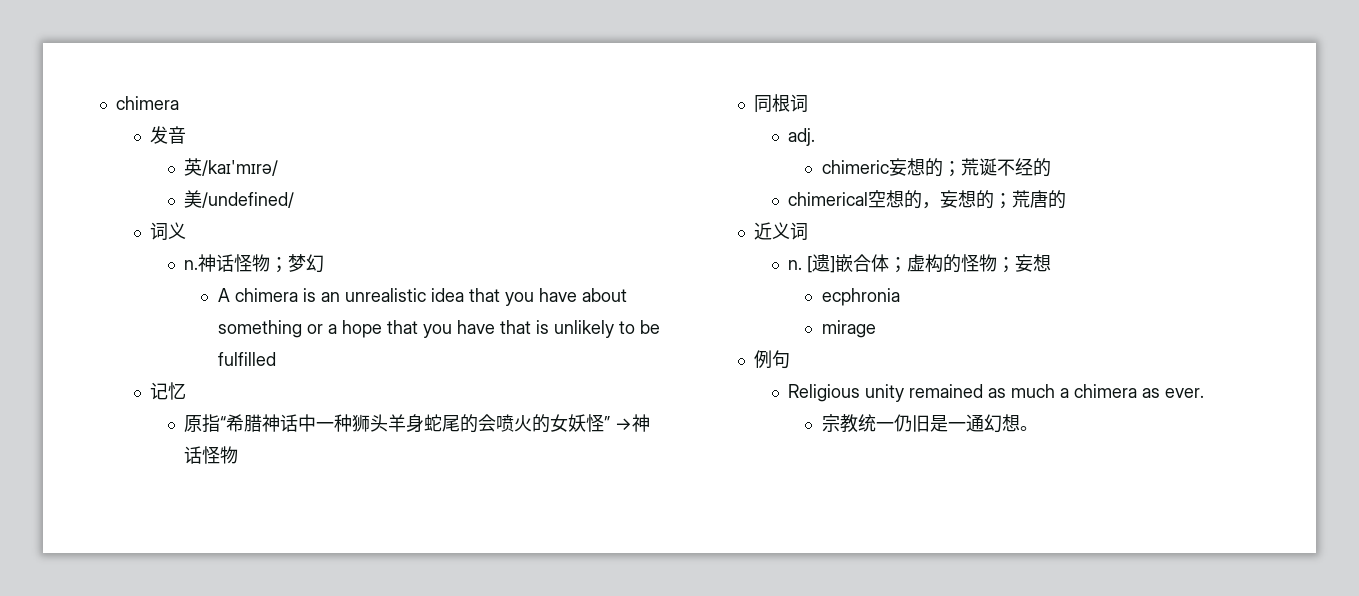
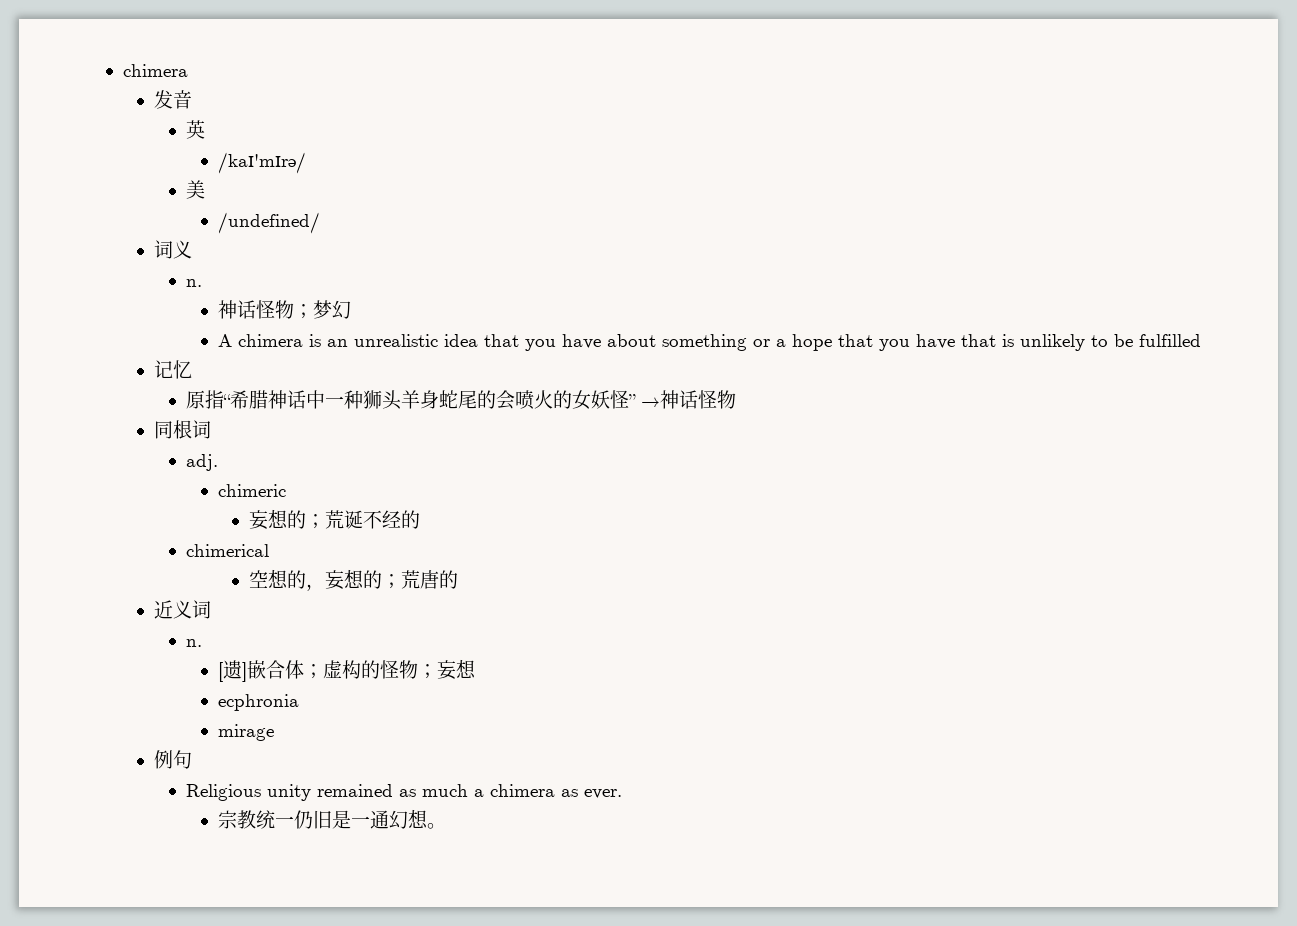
- 英/kaɪ'mɪrə/
+ 英
+ /kaɪ'mɪrə/
- 美/undefined/
+ 美
+ /undefined/
  词义
- n.神话怪物；梦幻
+ n.
+ 神话怪物；梦幻
- chimeric妄想的；荒诞不经的
+ chimeric
+ 妄想的；荒诞不经的
- chimerical空想的，妄想的；荒唐的
+ chimerical
+ 空想的，妄想的；荒唐的
  近义词
- n. [遗]嵌合体；虚构的怪物；妄想
+ n.
+ [遗]嵌合体；虚构的怪物；妄想

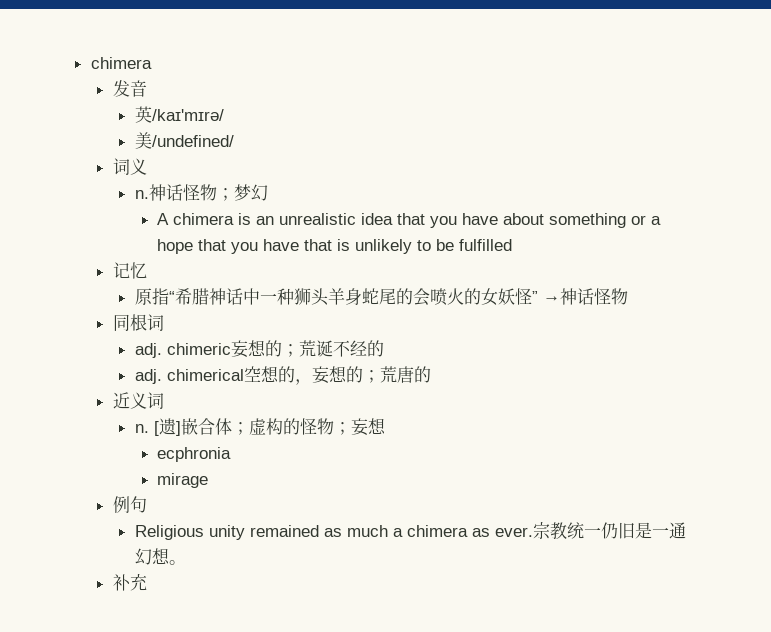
- 英
- /kaɪ'mɪrə/
+ 英/kaɪ'mɪrə/
- 美
- /undefined/
+ 美/undefined/
  词义
- n.
- 神话怪物；梦幻
+ n.神话怪物；梦幻
- adj.
- chimeric
- 妄想的；荒诞不经的
+ adj. chimeric妄想的；荒诞不经的
- chimerical
- 空想的，妄想的；荒唐的
+ adj. chimerical空想的，妄想的；荒唐的
  近义词
- n.
- [遗]嵌合体；虚构的怪物；妄想
+ n. [遗]嵌合体；虚构的怪物；妄想
- Religious unity remained as much a chimera as ever.
- 宗教统一仍旧是一通幻想。
+ Religious unity remained as much a chimera as ever.宗教统一仍旧是一通幻想。
+ 补充

